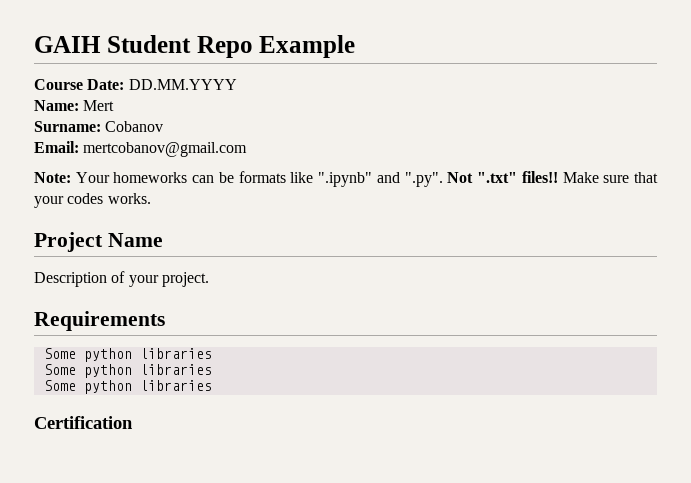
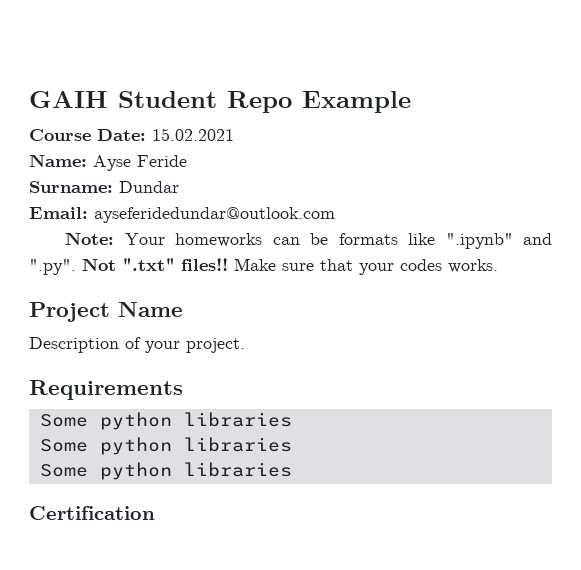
- Course Date: DD.MM.YYYY
+ Course Date: 15.02.2021
- Name: Mert
+ Name: Ayse Feride
- Surname: Cobanov
+ Surname: Dundar
- Email: mertcobanov@gmail.com
+ Email: ayseferidedundar@outlook.com

